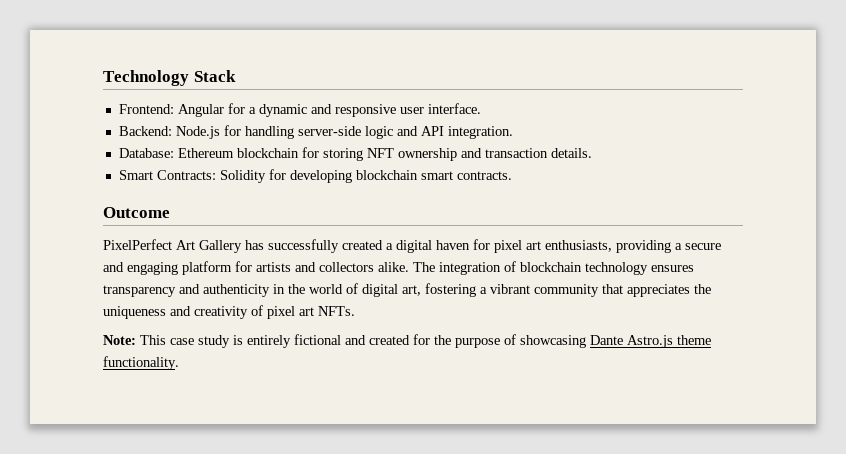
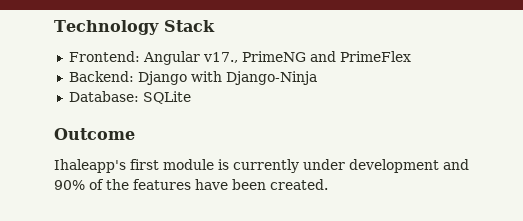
- Frontend: Angular for a dynamic and responsive user interface.
- Backend: Node.js for handling server-side logic and API integration.
- Database: Ethereum blockchain for storing NFT ownership and transaction details.
- Smart Contracts: Solidity for developing blockchain smart contracts.
+ Frontend: Angular v17., PrimeNG and PrimeFlex
+ Backend: Django with Django-Ninja
+ Database: SQLite
  Outcome
- PixelPerfect Art Gallery has successfully created a digital haven for pixel art enthusiasts, providing a secure and engaging platform for artists and collectors alike. The integration of blockchain technology ensures transparency and authenticity in the world of digital art, fostering a vibrant community that appreciates the uniqueness and creativity of pixel art NFTs.
- Note: This case study is entirely fictional and created for the purpose of showcasing Dante Astro.js theme functionality.
+ Ihaleapp's first module is currently under development and 90% of the features have been created.

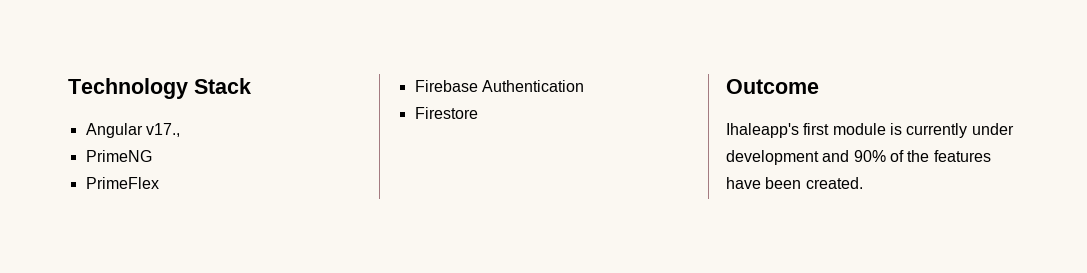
- Frontend: Angular v17., PrimeNG and PrimeFlex
+ Angular v17.,
+ PrimeNG
+ PrimeFlex
- Backend: Django with Django-Ninja
- Database: SQLite
+ Firebase Authentication
+ Firestore

